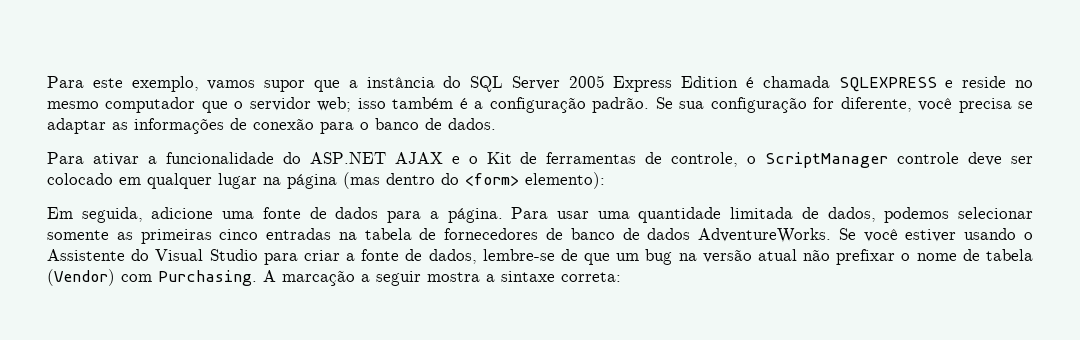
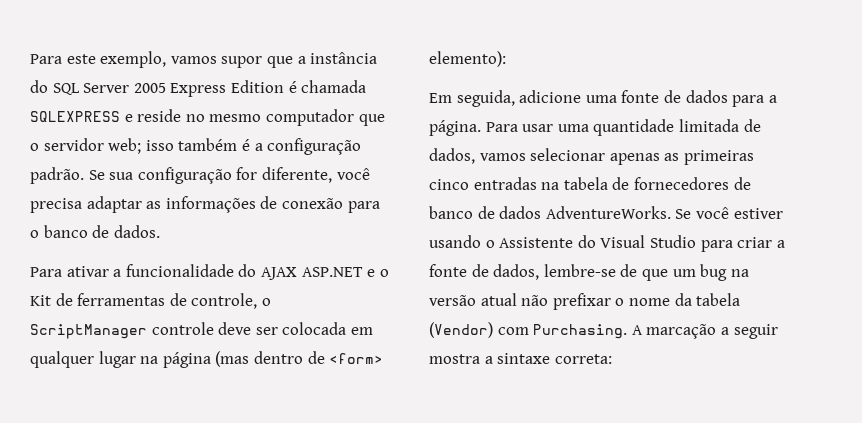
- Se sua configuração for diferente, você precisa se adaptar as informações de conexão para o banco de dados.
+ Se sua configuração for diferente, você precisa adaptar as informações de conexão para o banco de dados.
- Para ativar a funcionalidade do ASP.NET AJAX e o Kit de ferramentas de controle, o ScriptManager controle deve ser colocado em qualquer lugar na página (mas dentro do <form> elemento):
+ Para ativar a funcionalidade do AJAX ASP.NET e o Kit de ferramentas de controle, o ScriptManager controle deve ser colocada em qualquer lugar na página (mas dentro de <form> elemento):
- Para usar uma quantidade limitada de dados, podemos selecionar somente as primeiras cinco entradas na tabela de fornecedores de banco de dados AdventureWorks.
+ Para usar uma quantidade limitada de dados, vamos selecionar apenas as primeiras cinco entradas na tabela de fornecedores de banco de dados AdventureWorks.
- Se você estiver usando o Assistente do Visual Studio para criar a fonte de dados, lembre-se de que um bug na versão atual não prefixar o nome de tabela (Vendor) com Purchasing.
+ Se você estiver usando o Assistente do Visual Studio para criar a fonte de dados, lembre-se de que um bug na versão atual não prefixar o nome da tabela (Vendor) com Purchasing.

